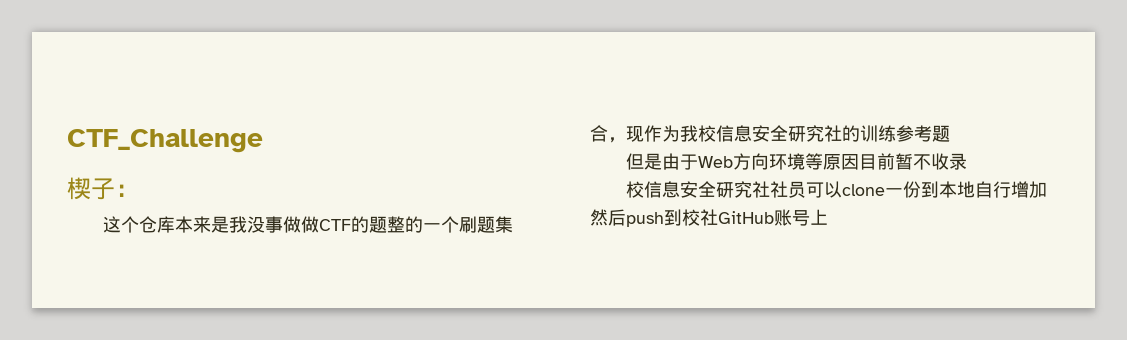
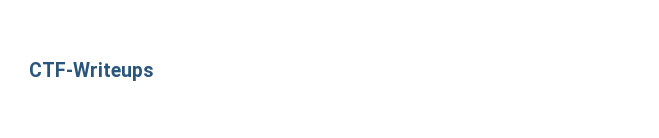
- CTF_Challenge
- 楔子：
- 这个仓库本来是我没事做做CTF的题整的一个刷题集合，现作为我校信息安全研究社的训练参考题
- 但是由于Web方向环境等原因目前暂不收录
- 校信息安全研究社社员可以clone一份到本地自行增加然后push到校社GitHub账号上
+ CTF-Writeups

